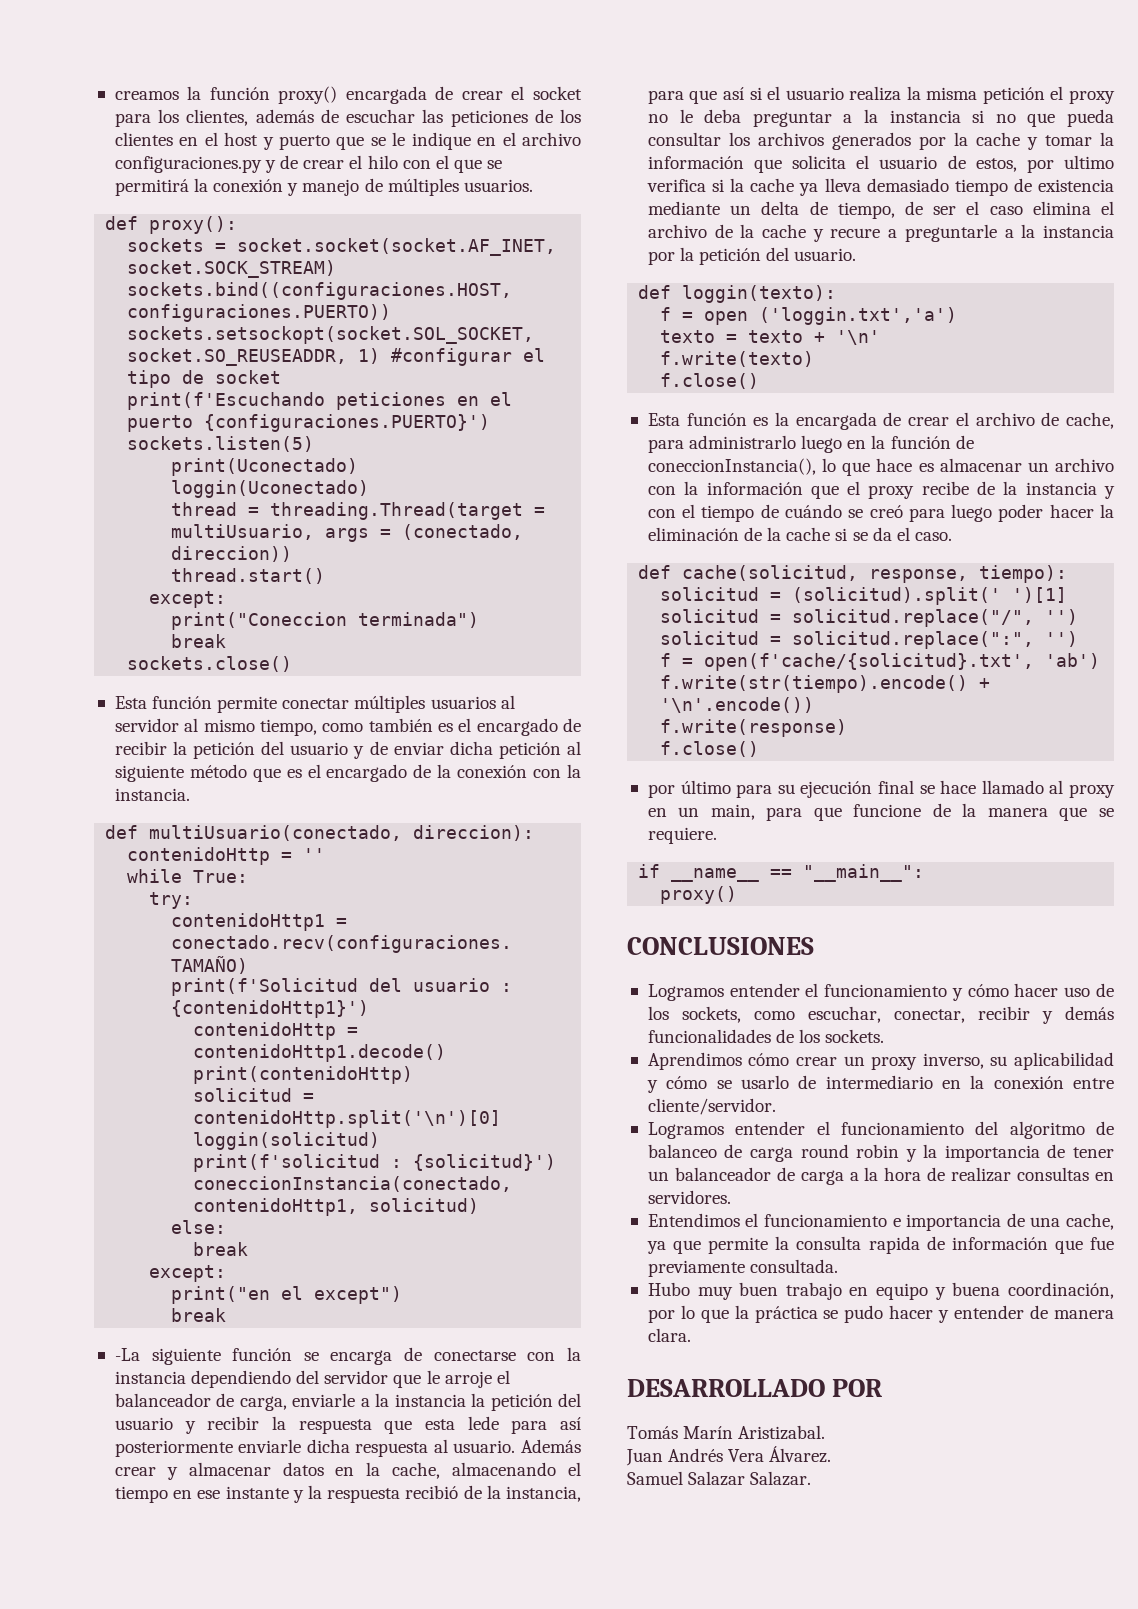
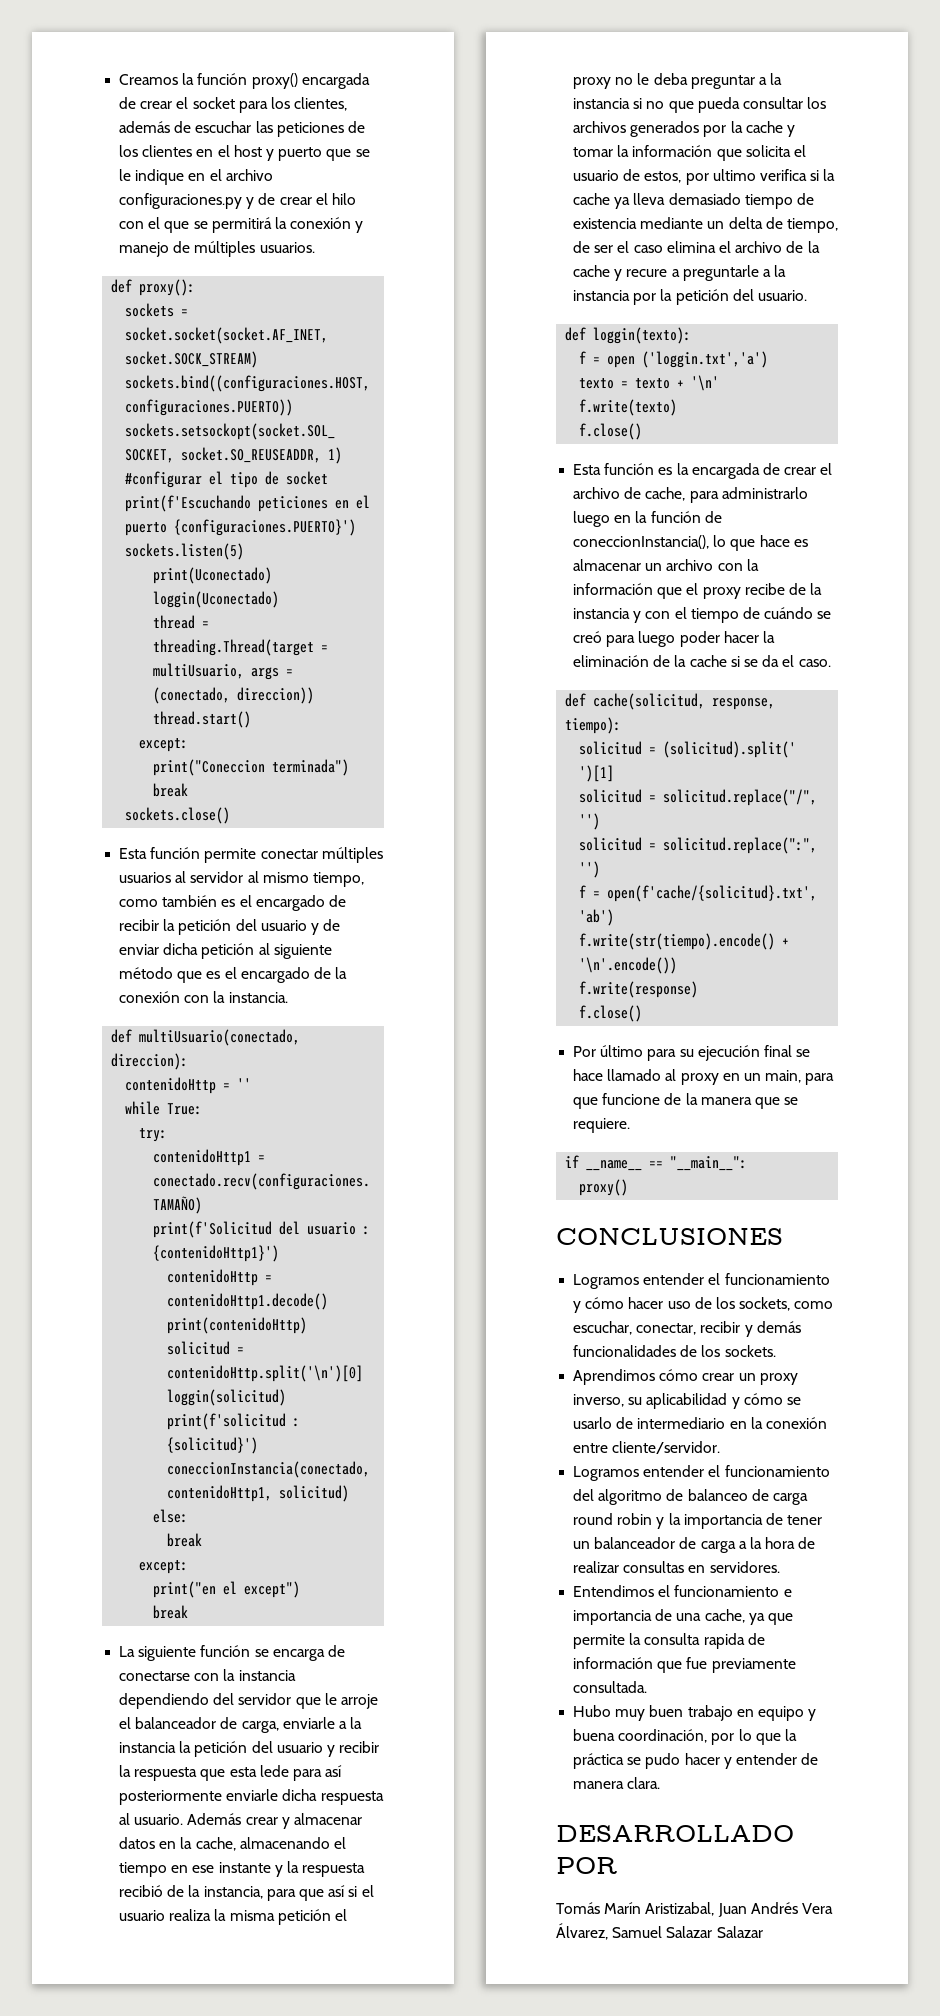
- creamos la función proxy() encargada de crear el socket para los clientes, además de escuchar las peticiones de los clientes en el host y puerto que se le indique en el archivo configuraciones.py y de crear el hilo con el que se permitirá la conexión y manejo de múltiples usuarios.
+ Creamos la función proxy() encargada de crear el socket para los clientes, además de escuchar las peticiones de los clientes en el host y puerto que se le indique en el archivo configuraciones.py y de crear el hilo con el que se permitirá la conexión y manejo de múltiples usuarios.
- -La siguiente función se encarga de conectarse con la instancia dependiendo del servidor que le arroje el balanceador de carga, enviarle a la instancia la petición del usuario y recibir la respuesta que esta lede para así posteriormente enviarle dicha respuesta al usuario.
+ La siguiente función se encarga de conectarse con la instancia dependiendo del servidor que le arroje el balanceador de carga, enviarle a la instancia la petición del usuario y recibir la respuesta que esta lede para así posteriormente enviarle dicha respuesta al usuario.
- por último para su ejecución final se hace llamado al proxy en un main, para que funcione de la manera que se requiere.
+ Por último para su ejecución final se hace llamado al proxy en un main, para que funcione de la manera que se requiere.
- Tomás Marín Aristizabal.
- Juan Andrés Vera Álvarez.
- Samuel Salazar Salazar.
+ Tomás Marín Aristizabal, Juan Andrés Vera Álvarez, Samuel Salazar Salazar

